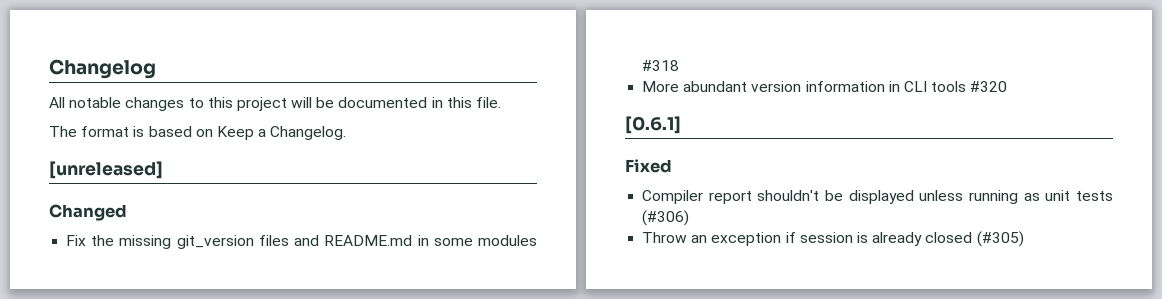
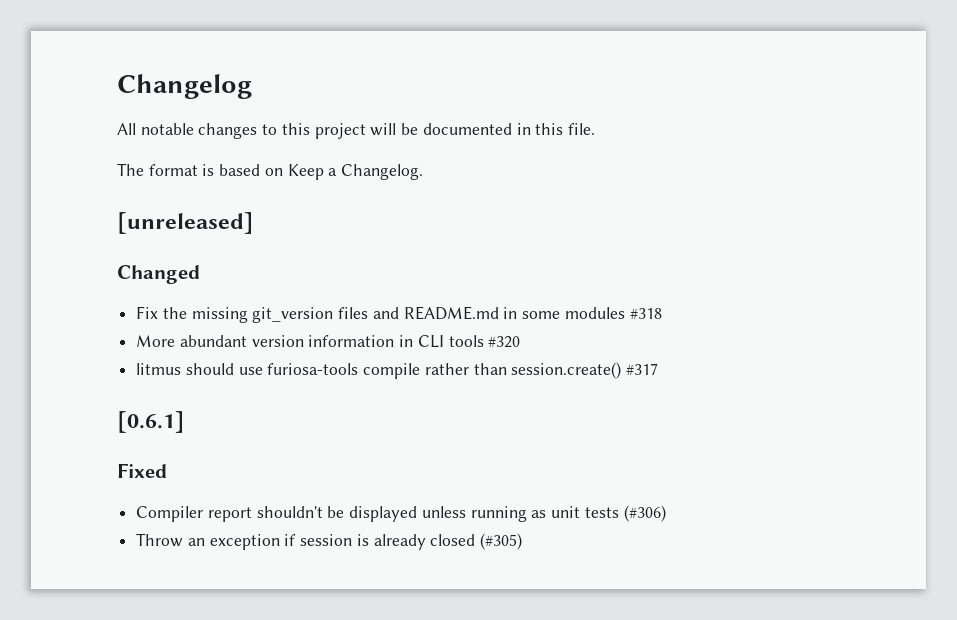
+ litmus should use furiosa-tools compile rather than session.create() #317

